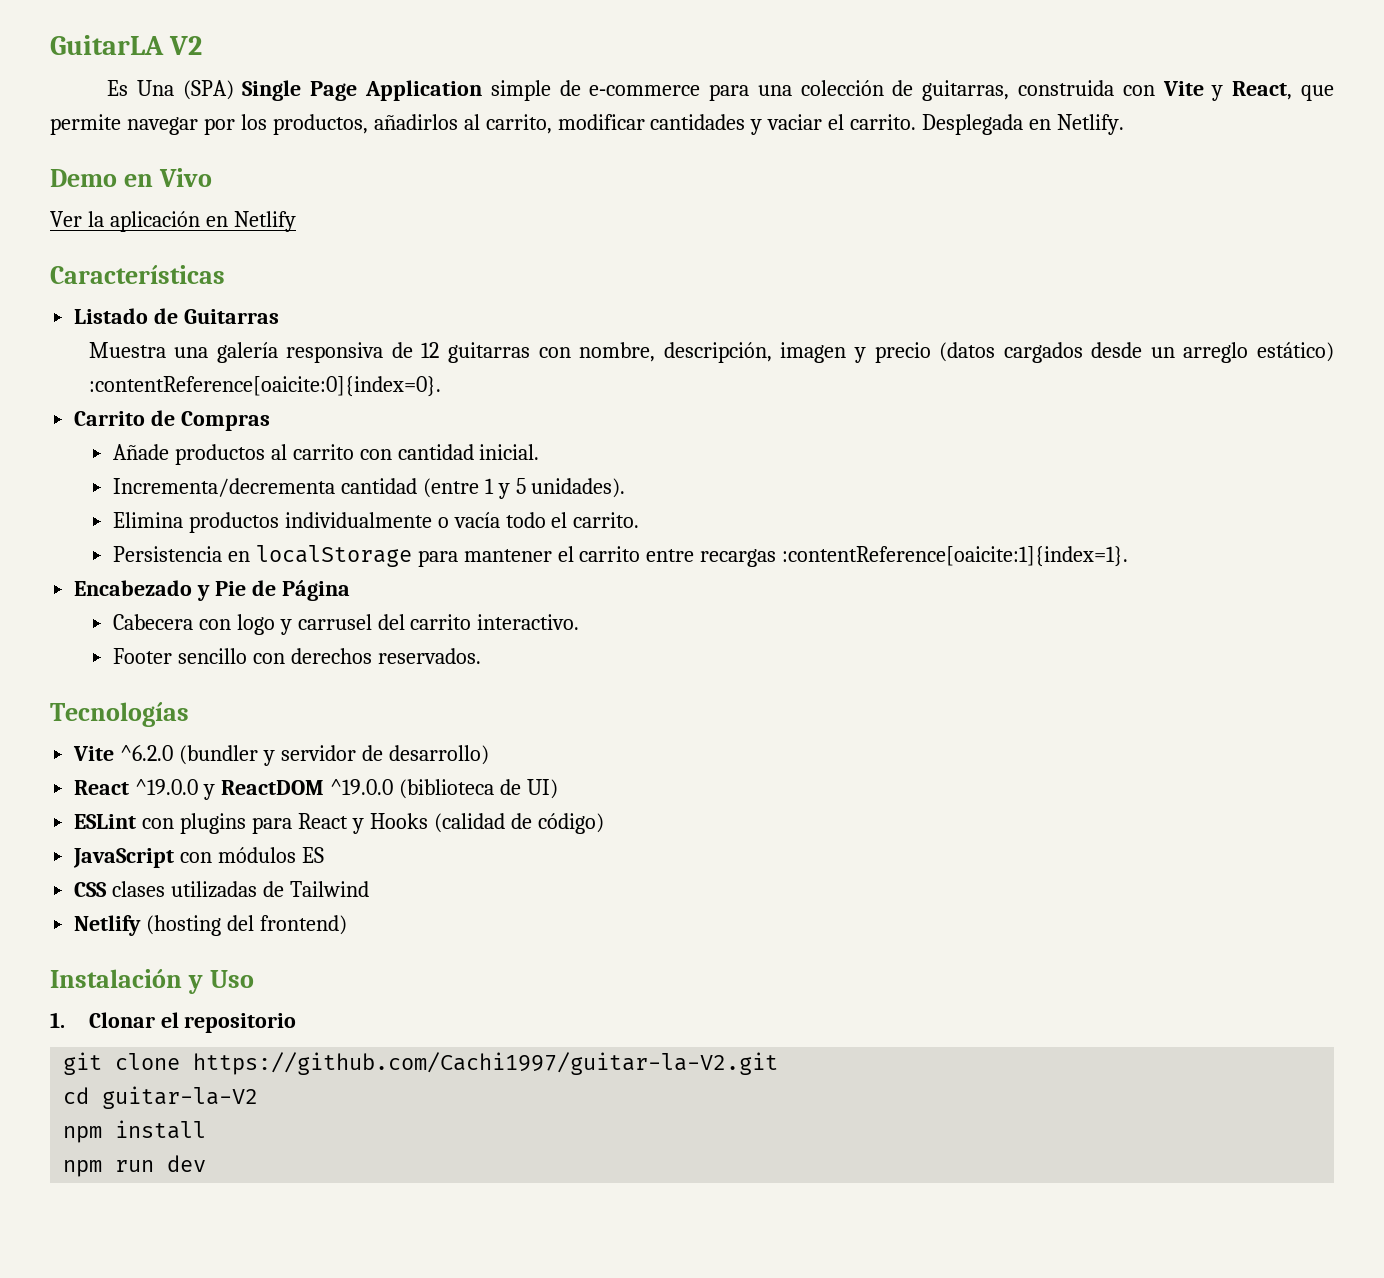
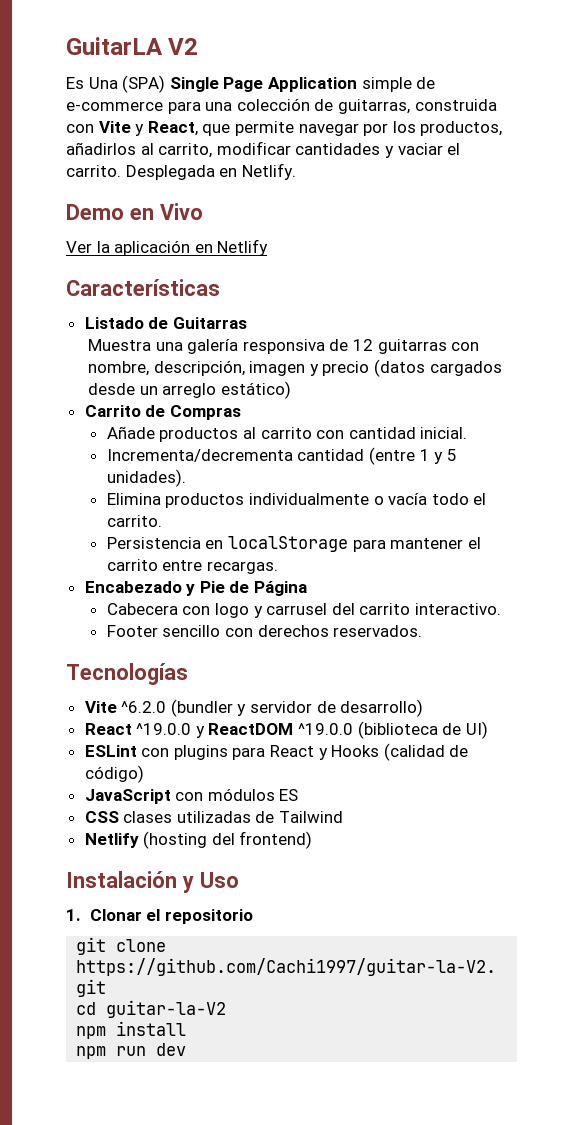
- Muestra una galería responsiva de 12 guitarras con nombre, descripción, imagen y precio (datos cargados desde un arreglo estático) :contentReference[oaicite:0]{index=0}.
+ Muestra una galería responsiva de 12 guitarras con nombre, descripción, imagen y precio (datos cargados desde un arreglo estático)
- Persistencia en localStorage para mantener el carrito entre recargas :contentReference[oaicite:1]{index=1}.
+ Persistencia en localStorage para mantener el carrito entre recargas.

